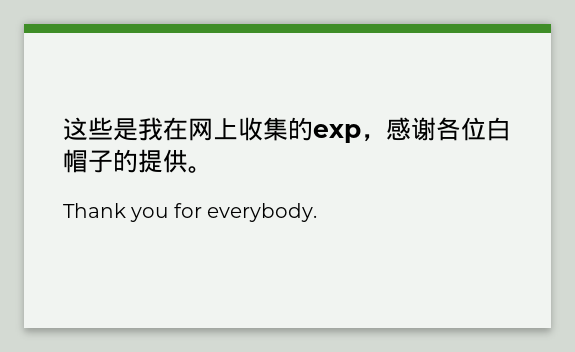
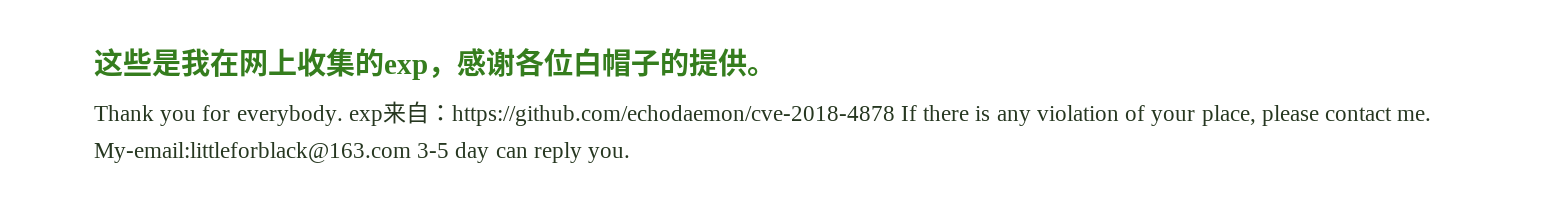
- Thank you for everybody.
+ Thank you for everybody. exp来自：https://github.com/echodaemon/cve-2018-4878 If there is any violation of your place, please contact me. My-email:littleforblack@163.com 3-5 day can reply you.

